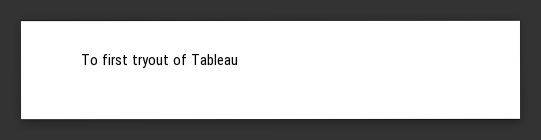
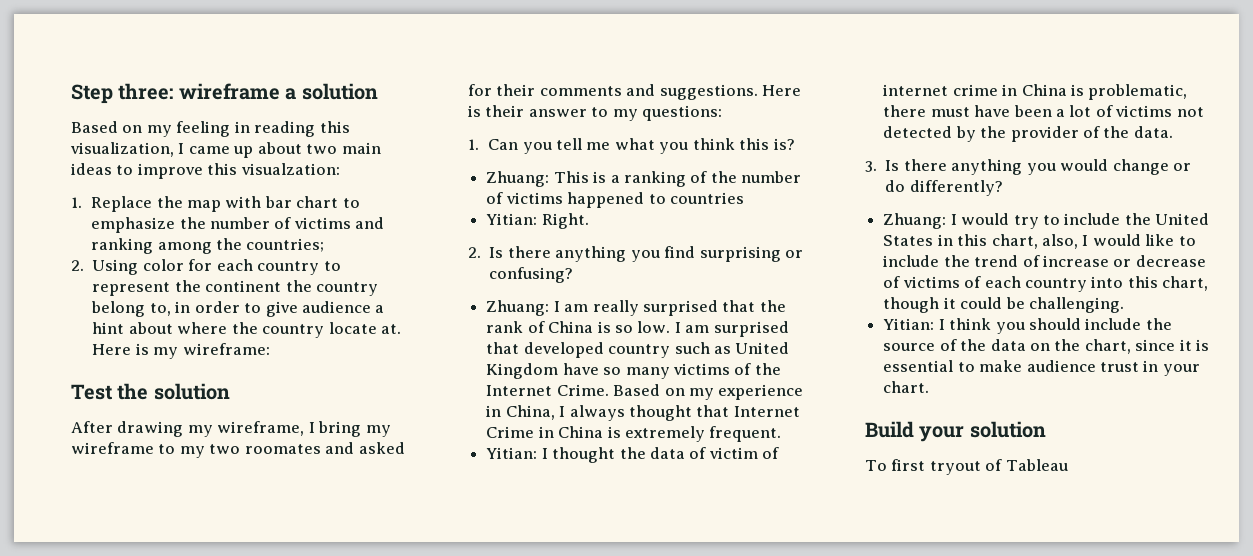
+ Step three: wireframe a solution
+ Based on my feeling in reading this visualization, I came up about two main ideas to improve this visualzation:
+ 1. Replace the map with bar chart to emphasize the number of victims and ranking among the countries;
+ 2. Using color for each country to represent the continent the country belong to, in order to give audience a hint about where the country locate at. Here is my wireframe:
+ Test the solution
+ After drawing my wireframe, I bring my wireframe to my two roomates and asked for their comments and suggestions. Here is their answer to my questions:
+ 1. Can you tell me what you think this is?
+ Zhuang: This is a ranking of the number of victims happened to countries
+ Yitian: Right.
+ 2. Is there anything you find surprising or confusing?
+ Zhuang: I am really surprised that the rank of China is so low. I am surprised that developed country such as United Kingdom have so many victims of the Internet Crime. Based on my experience in China, I always thought that Internet Crime in China is extremely frequent.
+ Yitian: I thought the data of victim of internet crime in China is problematic, there must have been a lot of victims not detected by the provider of the data.
+ 3. Is there anything you would change or do differently?
+ Zhuang: I would try to include the United States in this chart, also, I would like to include the trend of increase or decrease of victims of each country into this chart, though it could be challenging.
+ Yitian: I think you should include the source of the data on the chart, since it is essential to make audience trust in your chart.
+ Build your solution

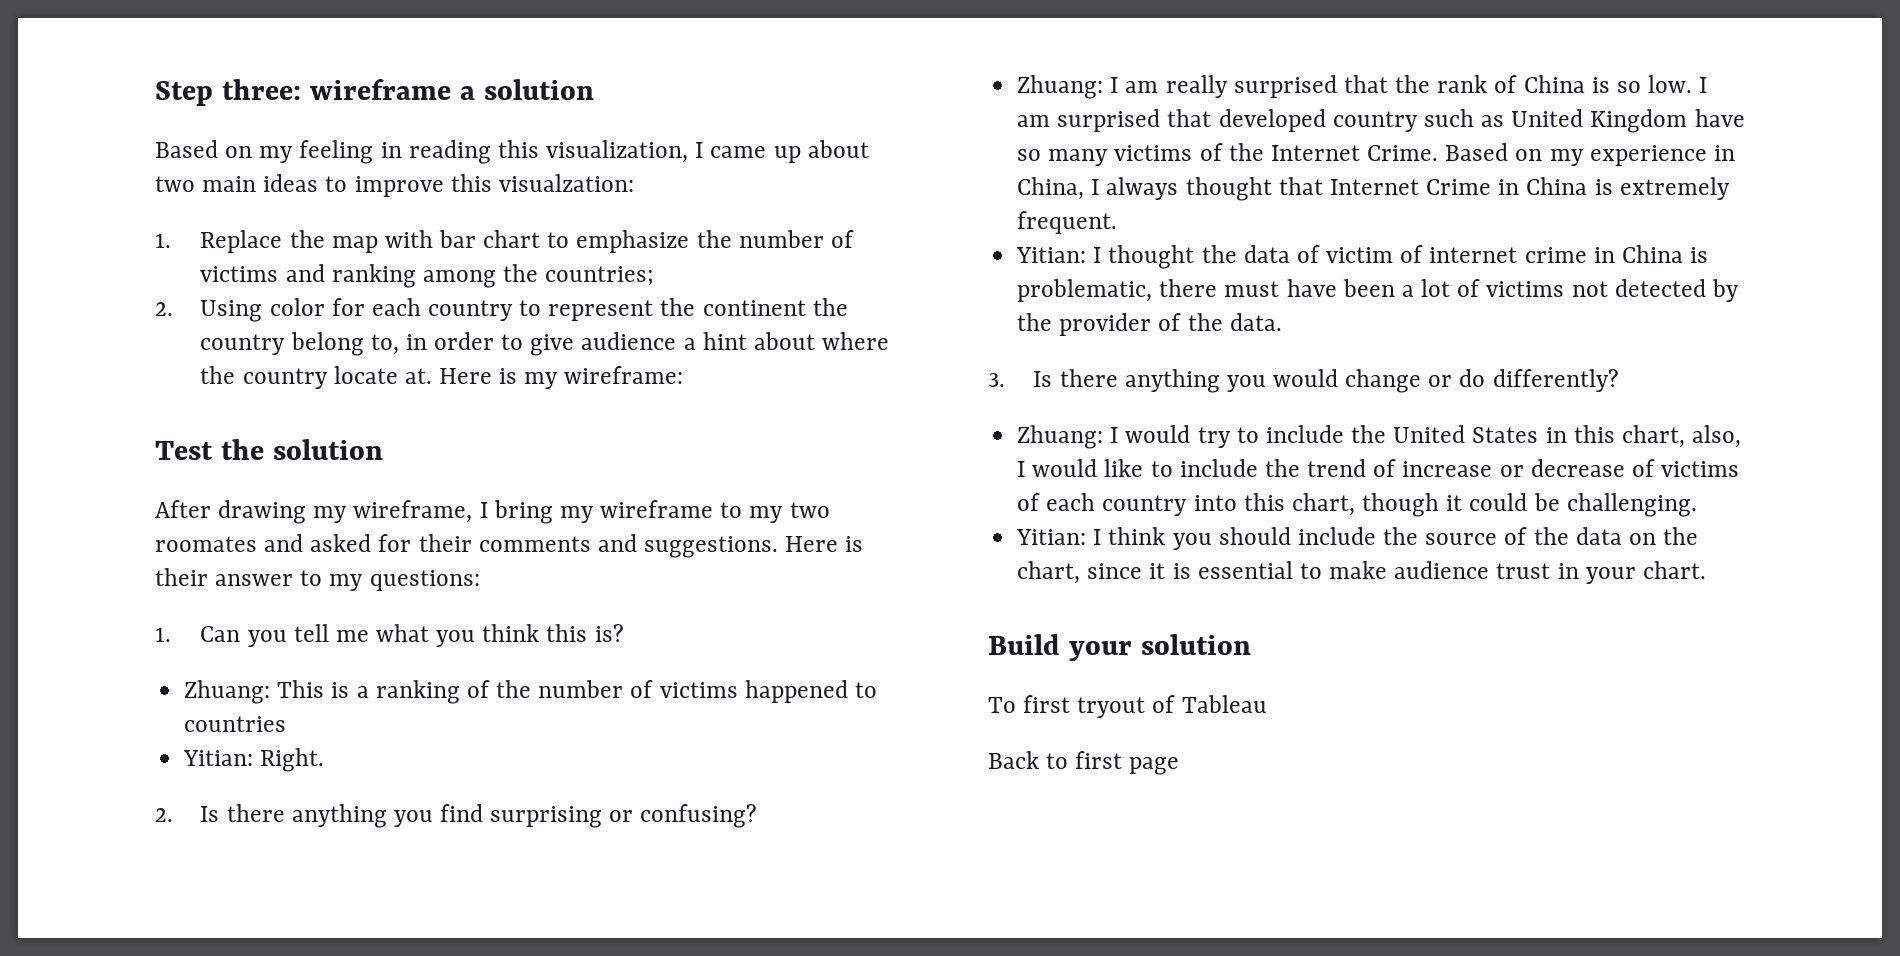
+ Back to first page

